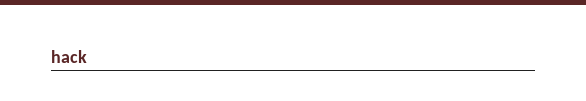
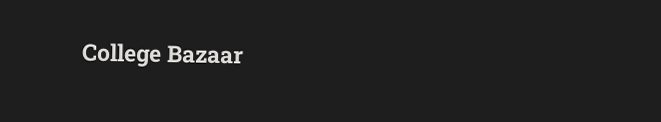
- hack
+ College Bazaar

